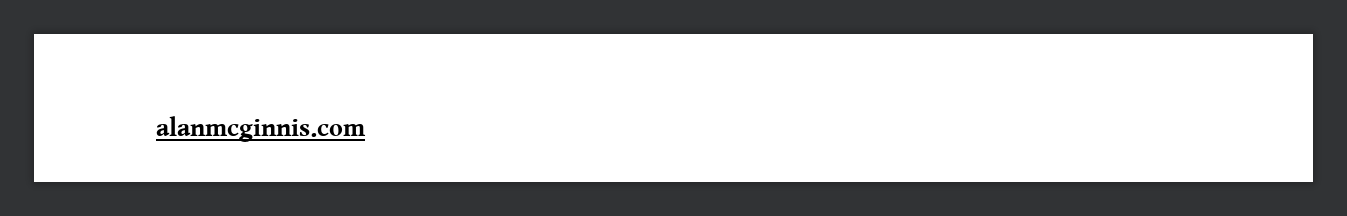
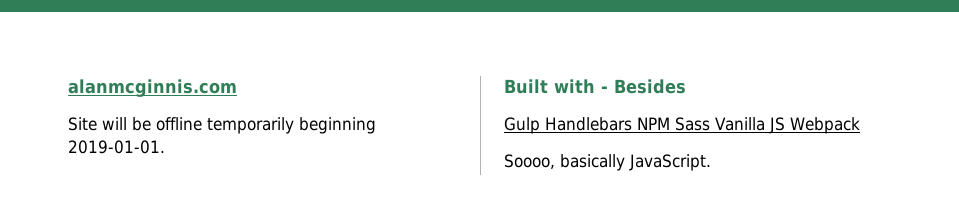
+ Site will be offline temporarily beginning 2019-01-01.
+ Built with - Besides
+ Gulp Handlebars NPM Sass Vanilla JS Webpack
+ Soooo, basically JavaScript.

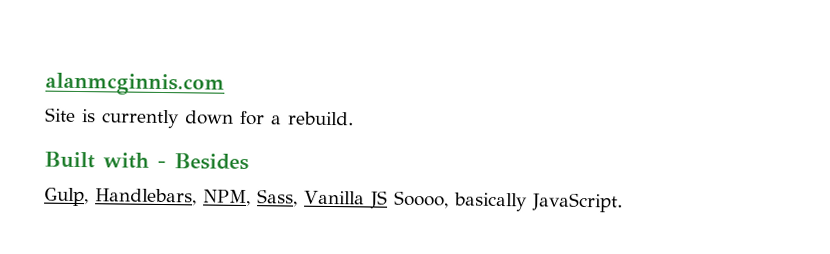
- Site will be offline temporarily beginning 2019-01-01.
+ Site is currently down for a rebuild.
- Gulp Handlebars NPM Sass Vanilla JS Webpack
- Soooo, basically JavaScript.
+ Gulp, Handlebars, NPM, Sass, Vanilla JS Soooo, basically JavaScript.

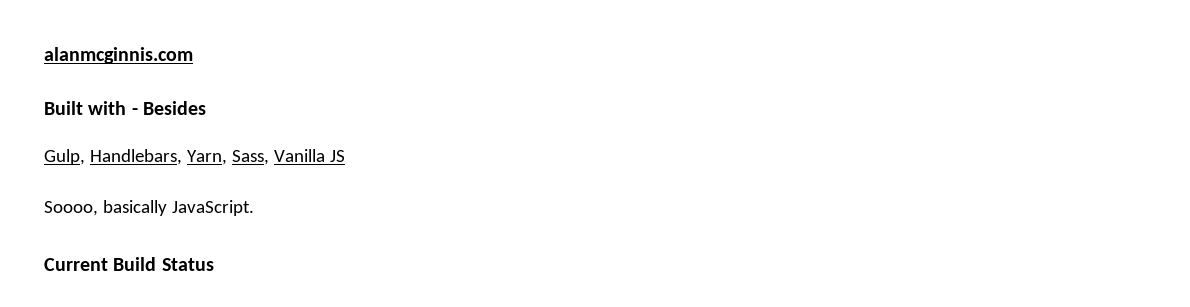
- Site is currently down for a rebuild.
- Gulp, Handlebars, NPM, Sass, Vanilla JS Soooo, basically JavaScript.
+ Gulp, Handlebars, Yarn, Sass, Vanilla JS
+ Soooo, basically JavaScript.
+ Current Build Status

